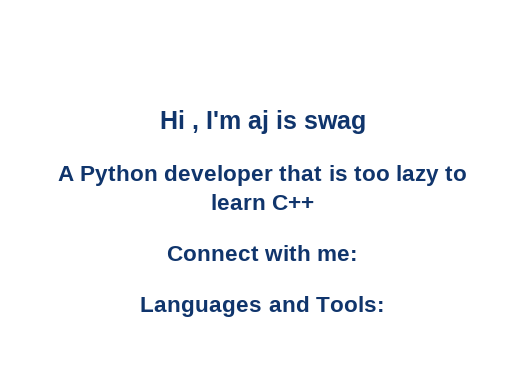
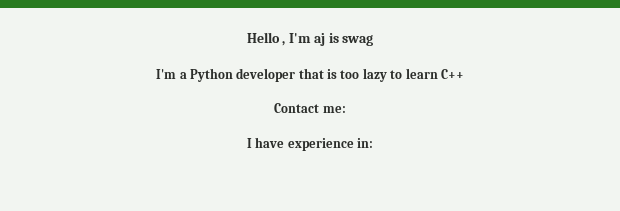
- Hi , I'm aj is swag
+ Hello , I'm aj is swag
- A Python developer that is too lazy to learn C++
+ I'm a Python developer that is too lazy to learn C++
- Connect with me:
+ Contact me:
- Languages and Tools:
+ I have experience in:

